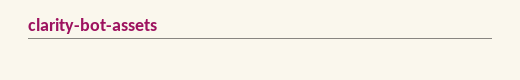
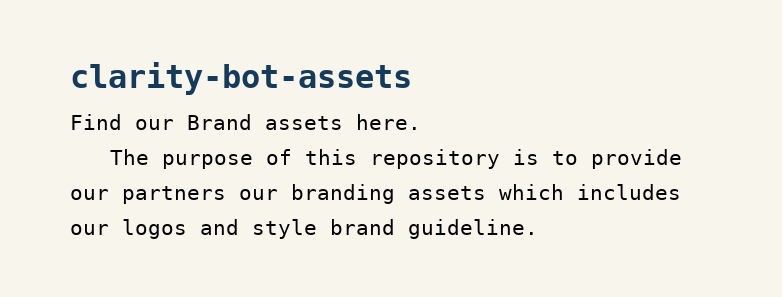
+ Find our Brand assets here.
+ The purpose of this repository is to provide our partners our branding assets which includes our logos and style brand guideline.

